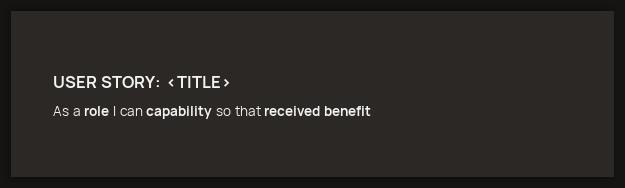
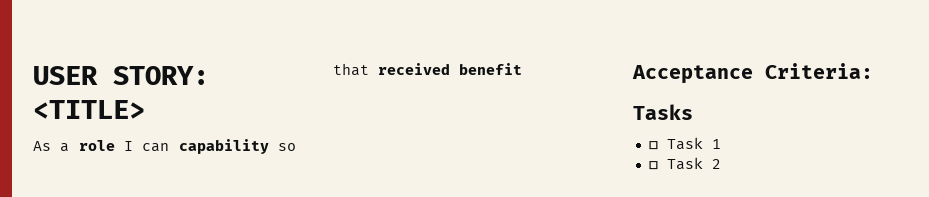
+ Acceptance Criteria:
+ Tasks
+ ☐ Task 1
+ ☐ Task 2

